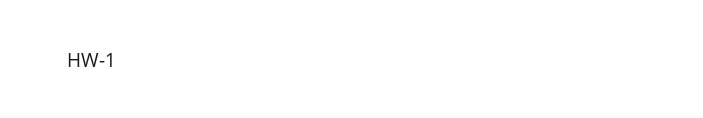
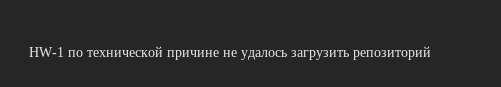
- HW-1
+ HW-1 по технической причине не удалось загрузить репозиторий

